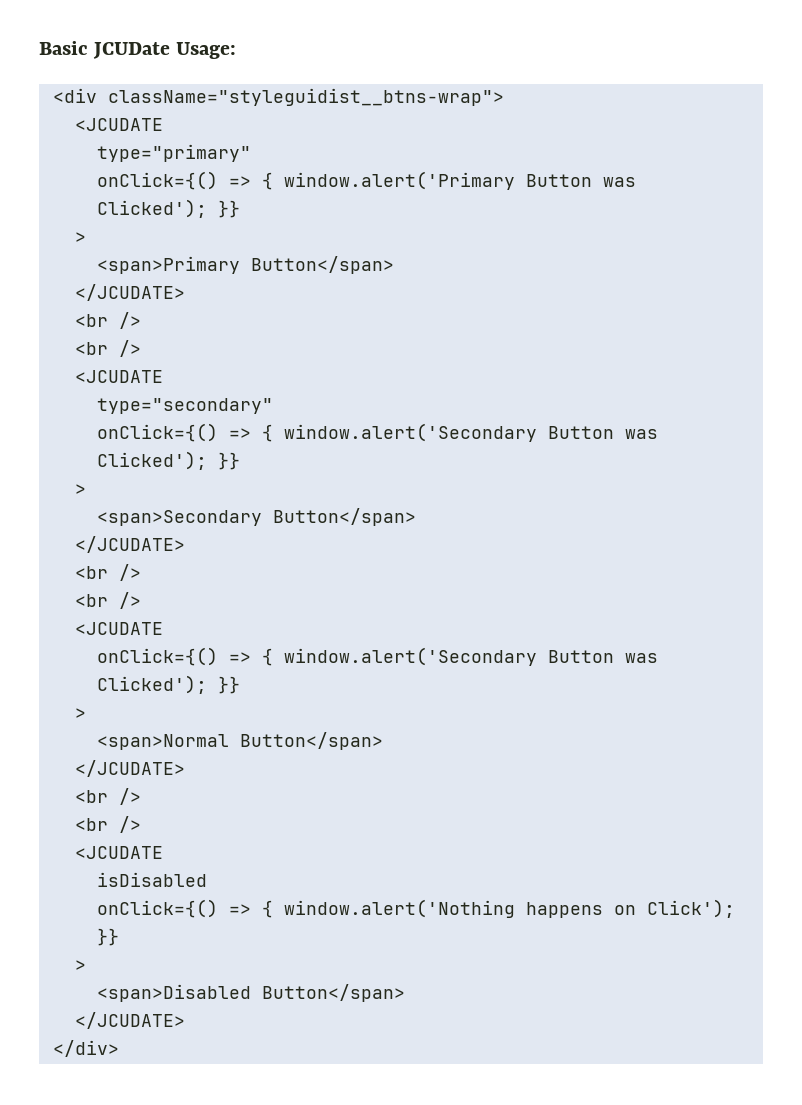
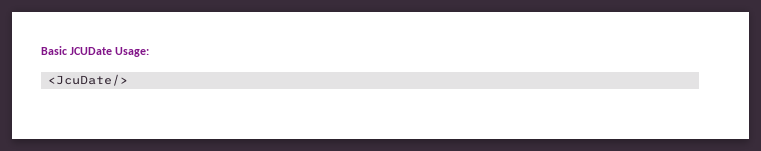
- <div className="styleguidist__btns-wrap">
- <JCUDATE
- type="primary"
- onClick={() => { window.alert('Primary Button was Clicked'); }}
- >
- <span>Primary Button</span>
- </JCUDATE>
- <br />
- <br />
- <JCUDATE
- type="secondary"
- onClick={() => { window.alert('Secondary Button was Clicked'); }}
- >
- <span>Secondary Button</span>
- </JCUDATE>
- <br />
- <br />
- <JCUDATE
- onClick={() => { window.alert('Secondary Button was Clicked'); }}
- >
- <span>Normal Button</span>
- </JCUDATE>
- <br />
- <br />
- <JCUDATE
- isDisabled
- onClick={() => { window.alert('Nothing happens on Click'); }}
- >
- <span>Disabled Button</span>
- </JCUDATE>
- </div>
+ <JcuDate/>

